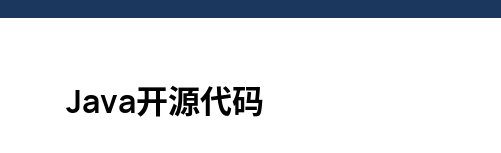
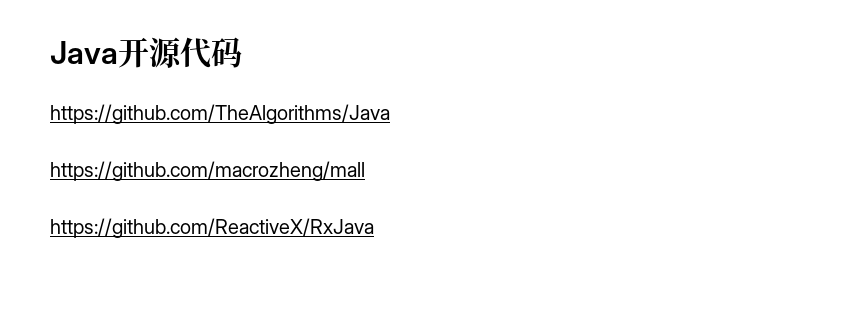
+ https://github.com/TheAlgorithms/Java
+ https://github.com/macrozheng/mall
+ https://github.com/ReactiveX/RxJava

